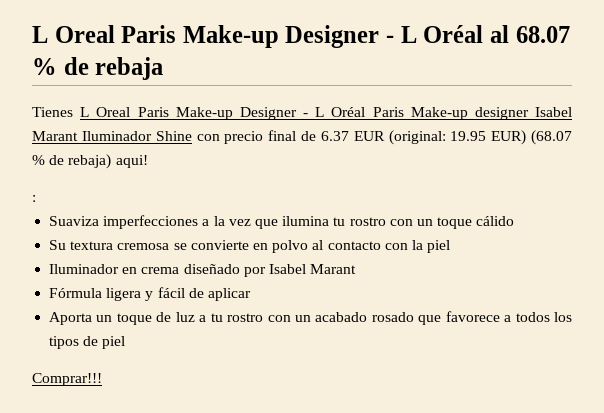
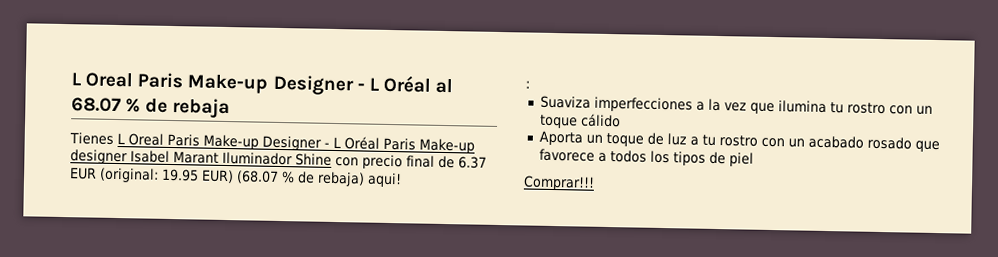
- Su textura cremosa se convierte en polvo al contacto con la piel
- Iluminador en crema diseñado por Isabel Marant
- Fórmula ligera y fácil de aplicar

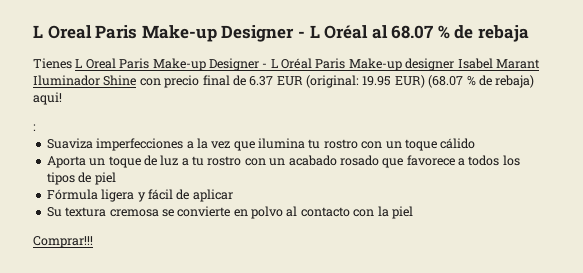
+ Fórmula ligera y fácil de aplicar
+ Su textura cremosa se convierte en polvo al contacto con la piel

